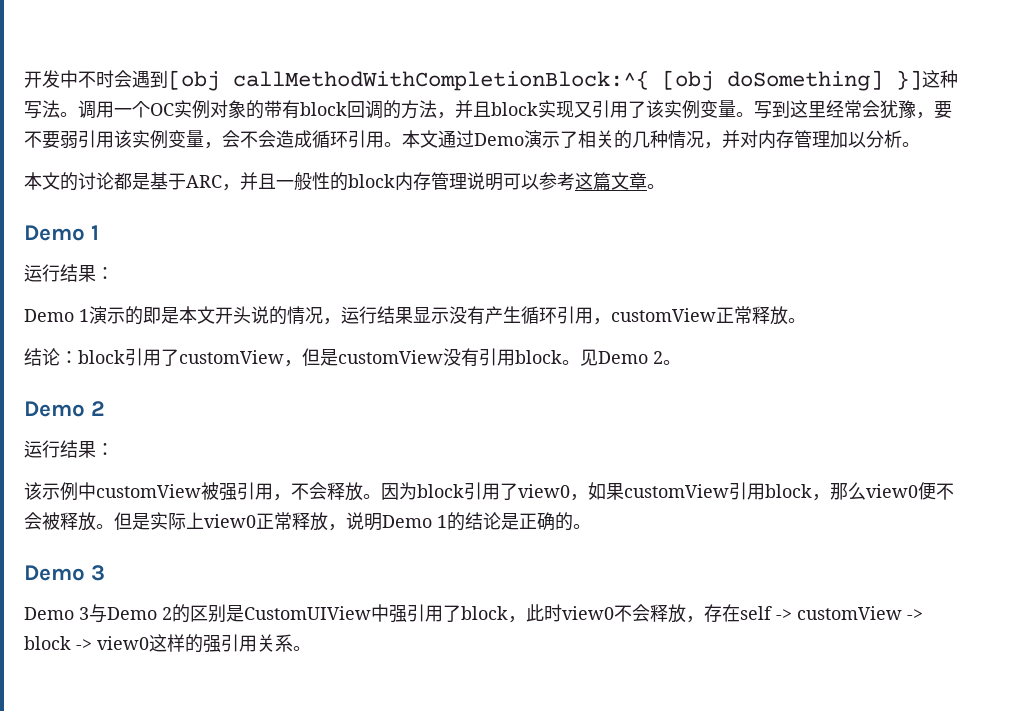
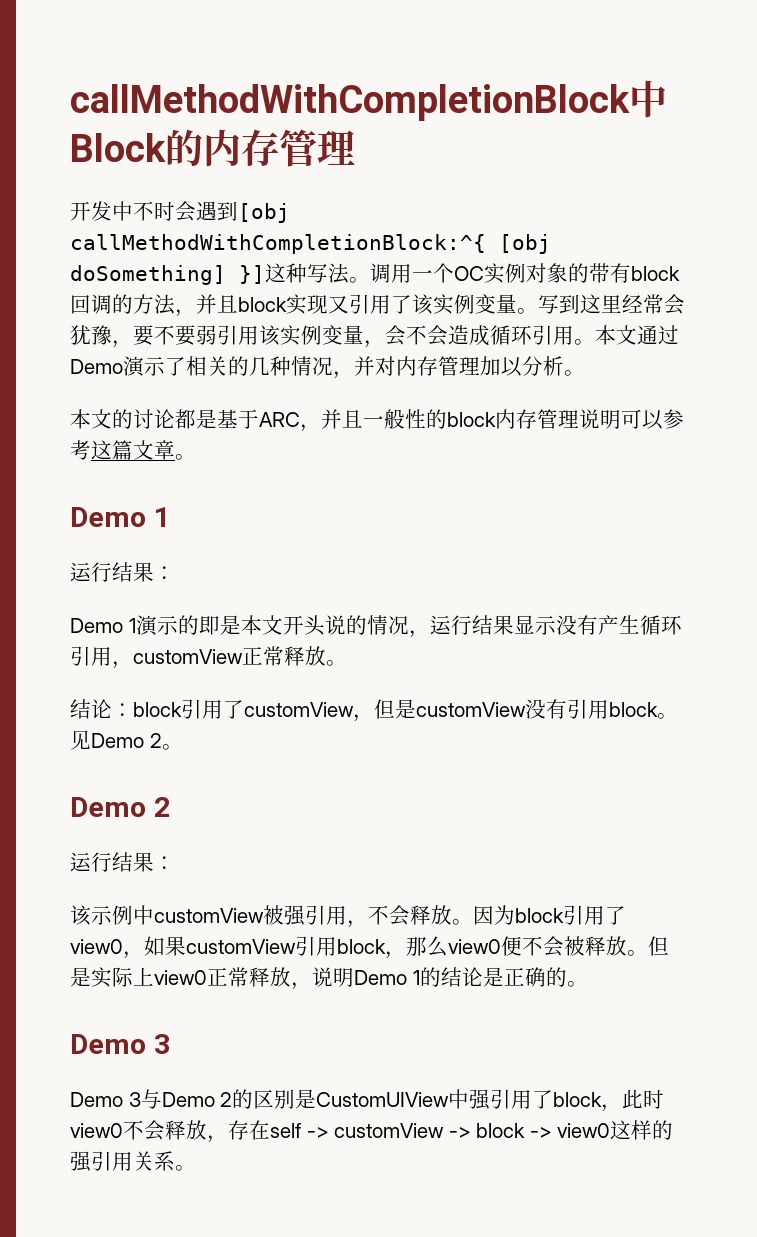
+ callMethodWithCompletionBlock中Block的内存管理

